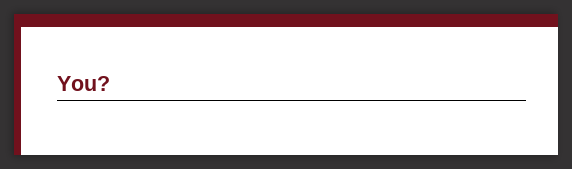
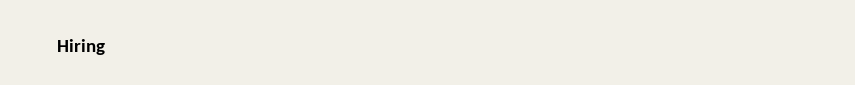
- You?
+ Hiring

